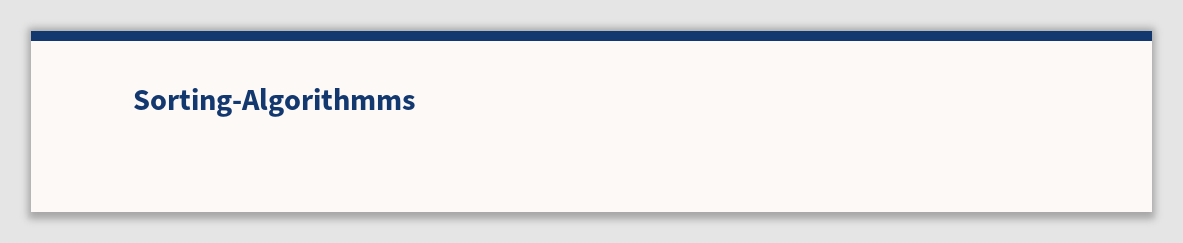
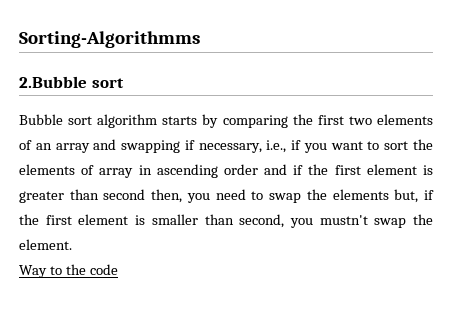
+ 2.Bubble sort
+ Bubble sort algorithm starts by comparing the first two elements of an array and swapping if necessary, i.e., if you want to sort the elements of array in ascending order and if the first element is greater than second then, you need to swap the elements but, if the first element is smaller than second, you mustn't swap the element.
+ Way to the code

